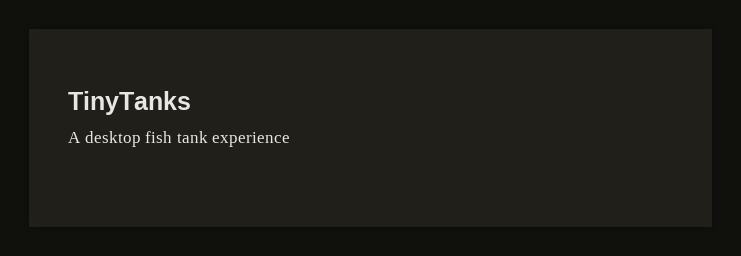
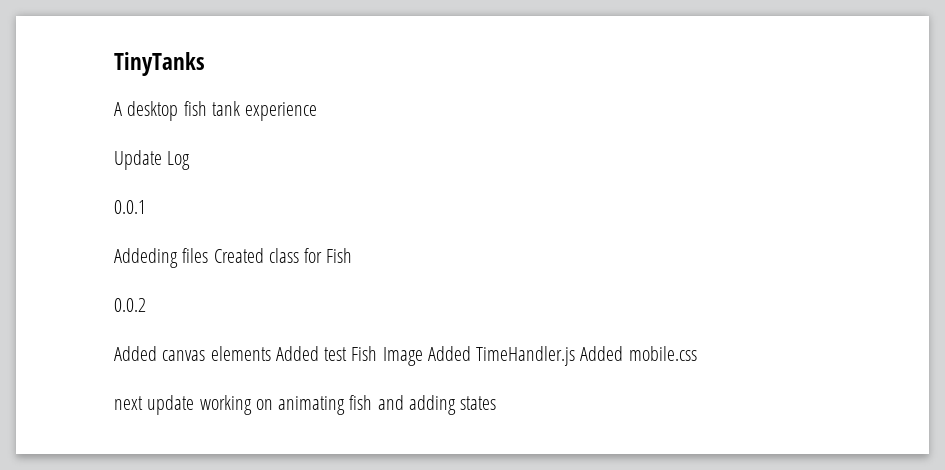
+ Update Log
+ 0.0.1
+ Addeding files Created class for Fish
+ 0.0.2
+ Added canvas elements Added test Fish Image Added TimeHandler.js Added mobile.css
+ next update working on animating fish and adding states

